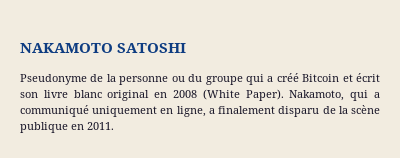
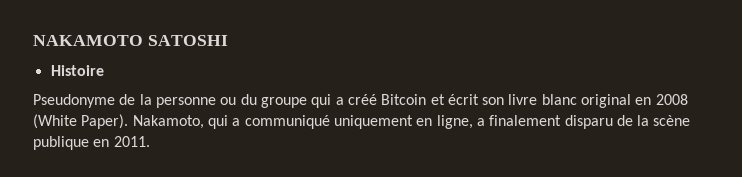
+ Histoire

